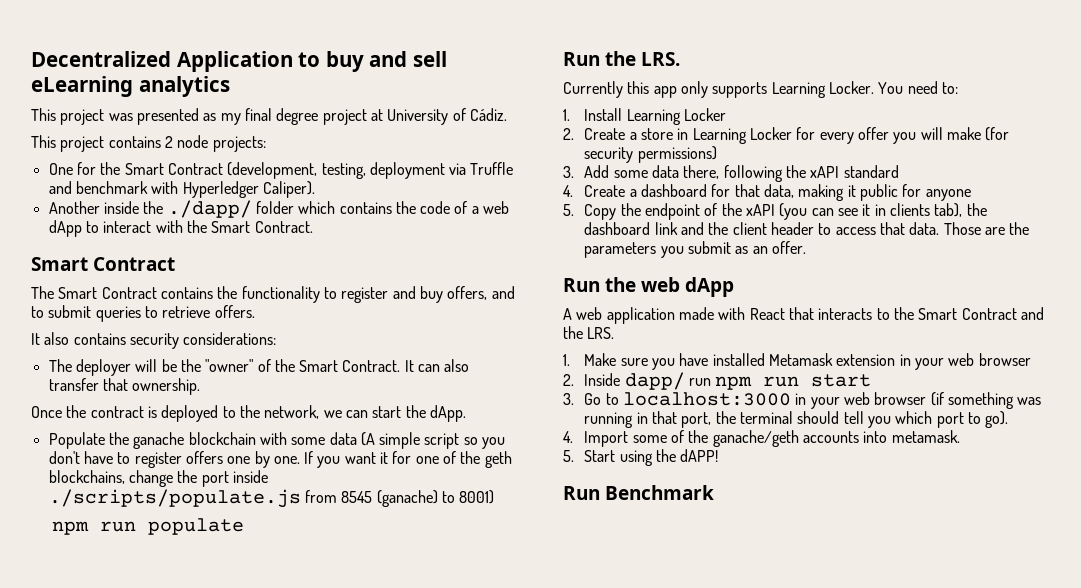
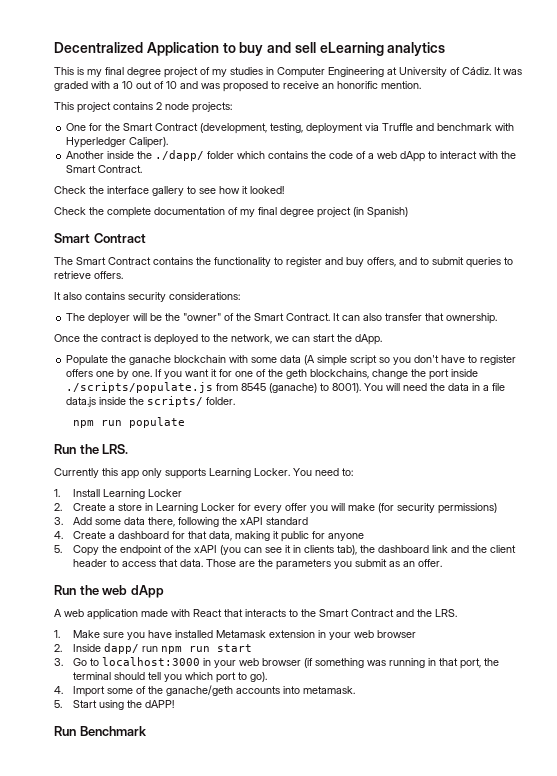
- This project was presented as my final degree project at University of Cádiz.
+ This is my final degree project of my studies in Computer Engineering at University of Cádiz. It was graded with a 10 out of 10 and was proposed to receive an honorific mention.
+ Check the interface gallery to see how it looked!
+ Check the complete documentation of my final degree project (in Spanish)
- If you want it for one of the geth blockchains, change the port inside ./scripts/populate.js from 8545 (ganache) to 8001)
+ If you want it for one of the geth blockchains, change the port inside ./scripts/populate.js from 8545 (ganache) to 8001). You will need the data in a file data.js inside the scripts/ folder.

